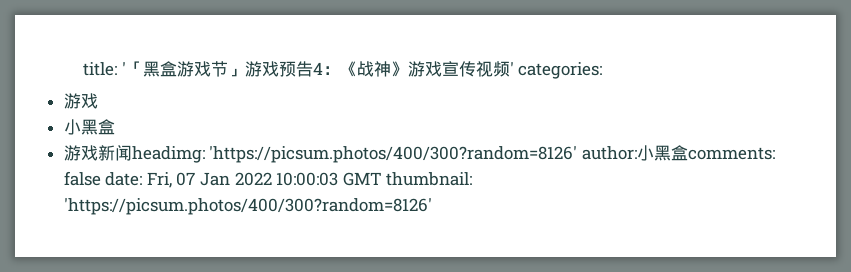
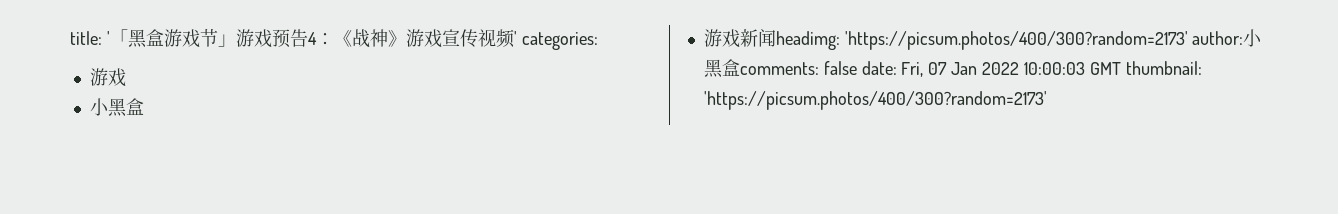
- 游戏新闻headimg: 'https://picsum.photos/400/300?random=8126' author:小黑盒comments: false date: Fri, 07 Jan 2022 10:00:03 GMT thumbnail: 'https://picsum.photos/400/300?random=8126'
+ 游戏新闻headimg: 'https://picsum.photos/400/300?random=2173' author:小黑盒comments: false date: Fri, 07 Jan 2022 10:00:03 GMT thumbnail: 'https://picsum.photos/400/300?random=2173'

